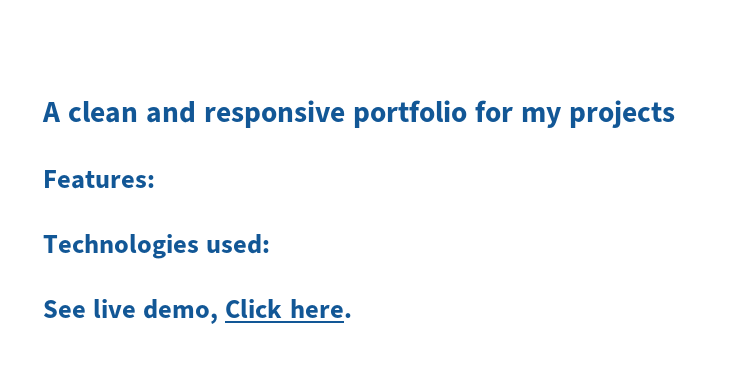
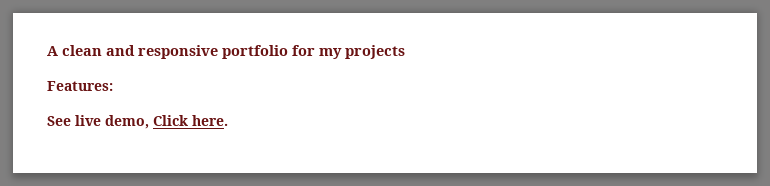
- Technologies used:

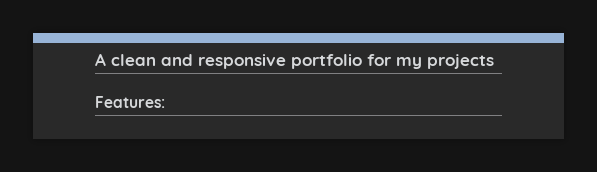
- See live demo, Click here.

